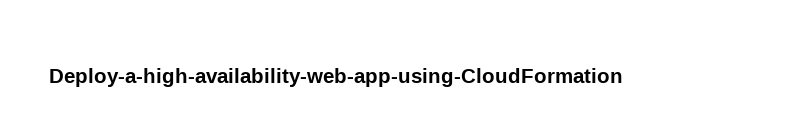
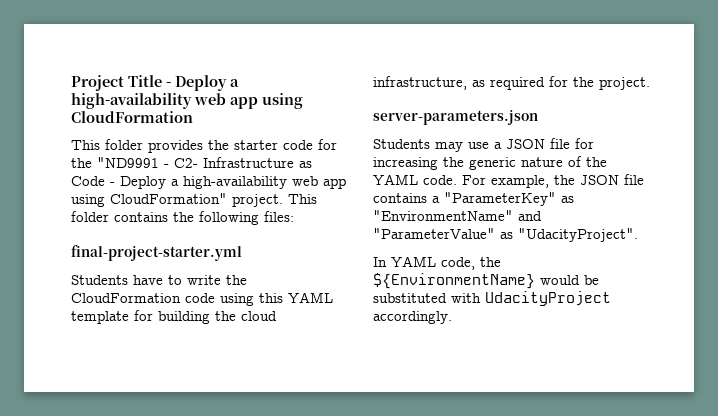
- Deploy-a-high-availability-web-app-using-CloudFormation
+ Project Title - Deploy a high-availability web app using CloudFormation
+ This folder provides the starter code for the "ND9991 - C2- Infrastructure as Code - Deploy a high-availability web app using CloudFormation" project. This folder contains the following files:
+ final-project-starter.yml
+ Students have to write the CloudFormation code using this YAML template for building the cloud infrastructure, as required for the project.
+ server-parameters.json
+ Students may use a JSON file for increasing the generic nature of the YAML code. For example, the JSON file contains a "ParameterKey" as "EnvironmentName" and "ParameterValue" as "UdacityProject".
+ In YAML code, the ${EnvironmentName} would be substituted with UdacityProject accordingly.

